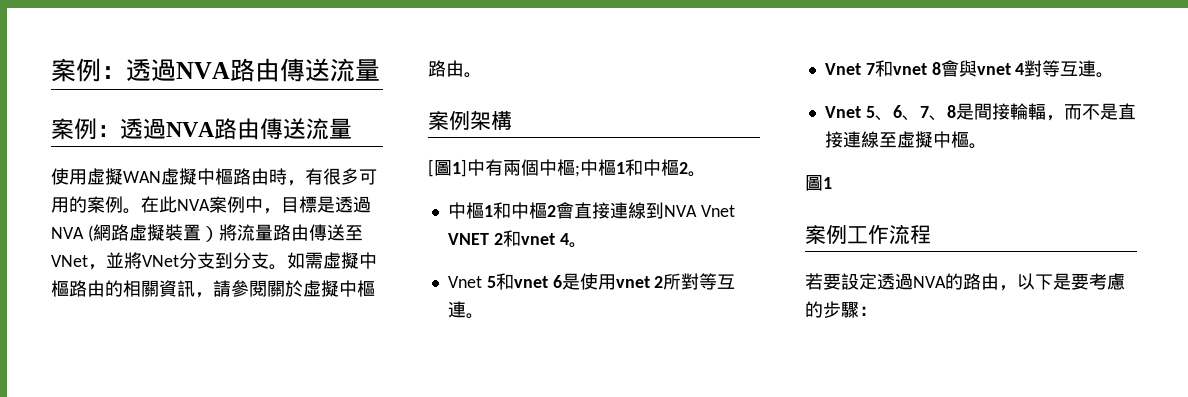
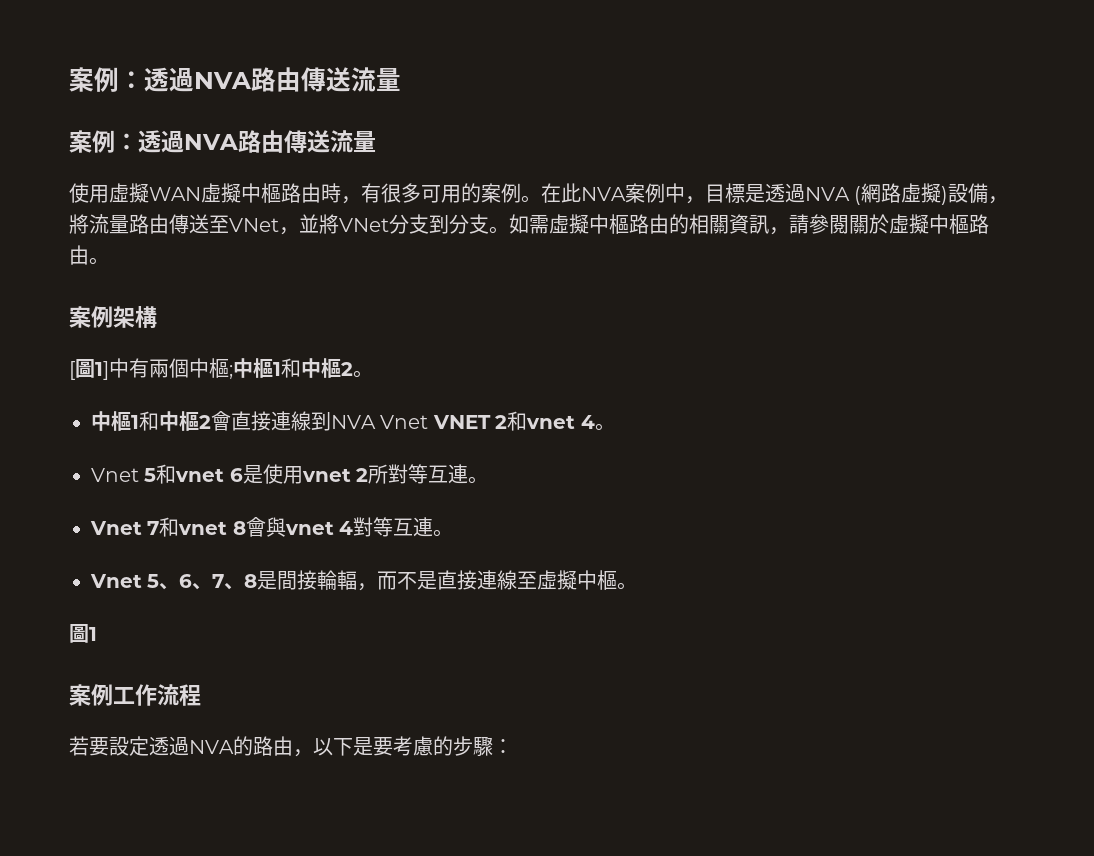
- 在此NVA案例中，目標是透過NVA (網路虛擬裝置）將流量路由傳送至VNet，並將VNet分支到分支。
+ 在此NVA案例中，目標是透過NVA (網路虛擬)設備，將流量路由傳送至VNet，並將VNet分支到分支。

